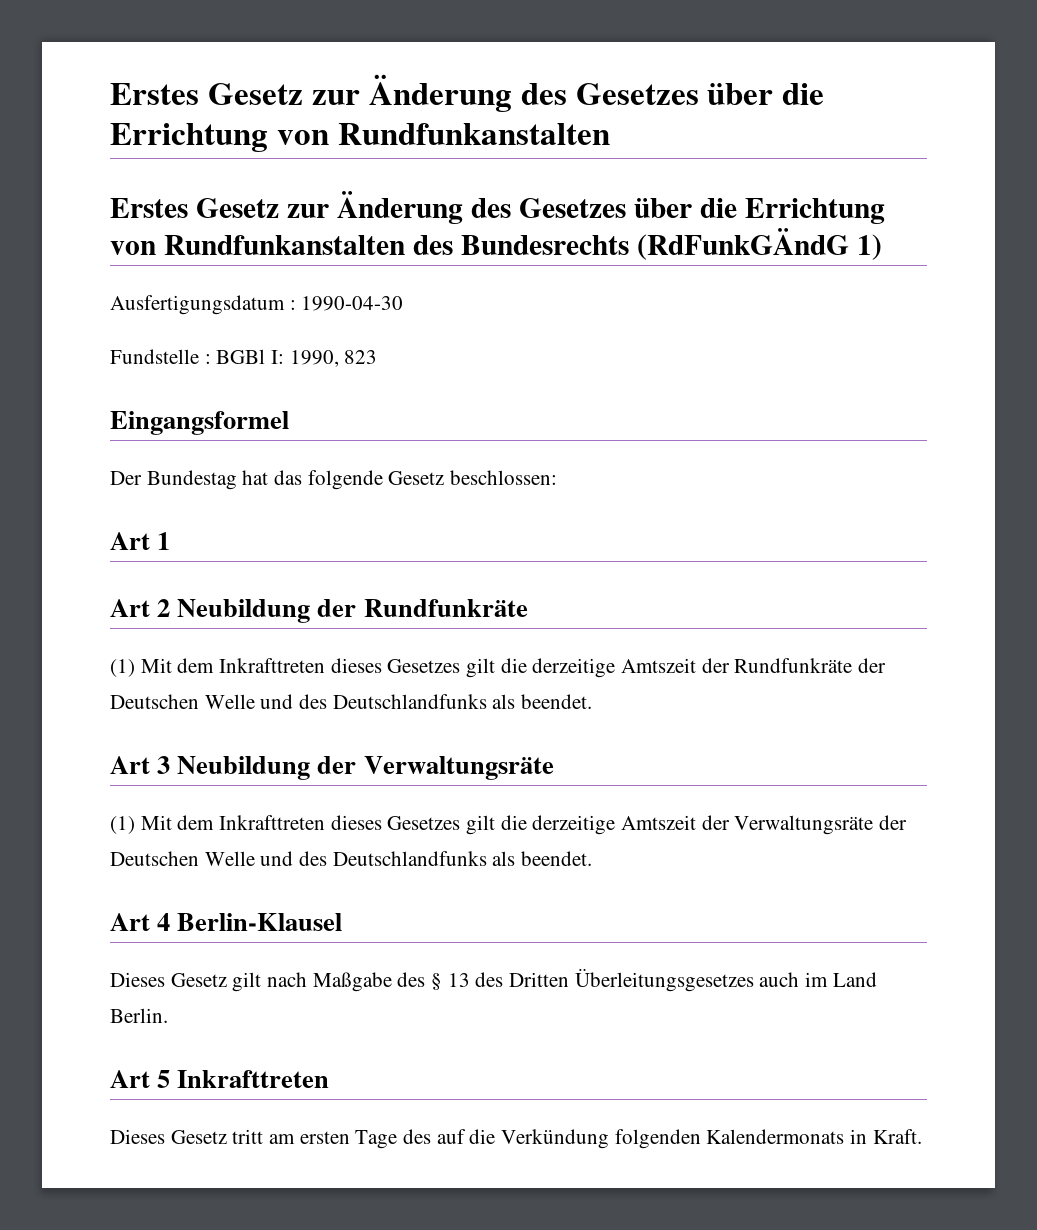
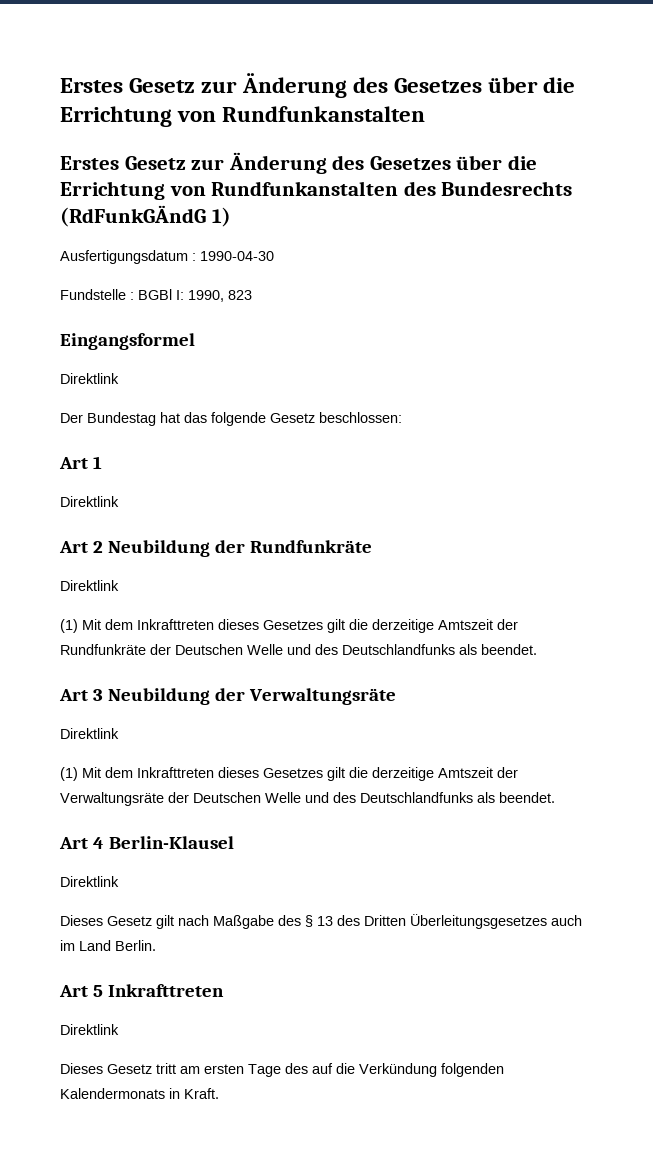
  Eingangsformel
+ Direktlink
  Art 1
+ Direktlink
  Art 2 Neubildung der Rundfunkräte
+ Direktlink
  Art 3 Neubildung der Verwaltungsräte
+ Direktlink
  Art 4 Berlin-Klausel
+ Direktlink
  Art 5 Inkrafttreten
+ Direktlink

